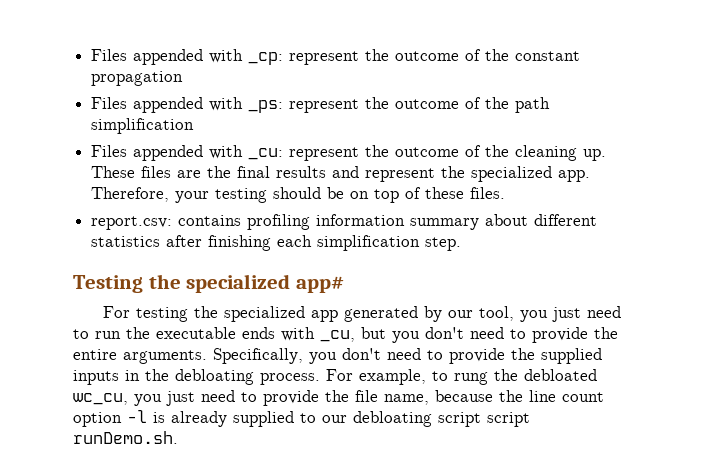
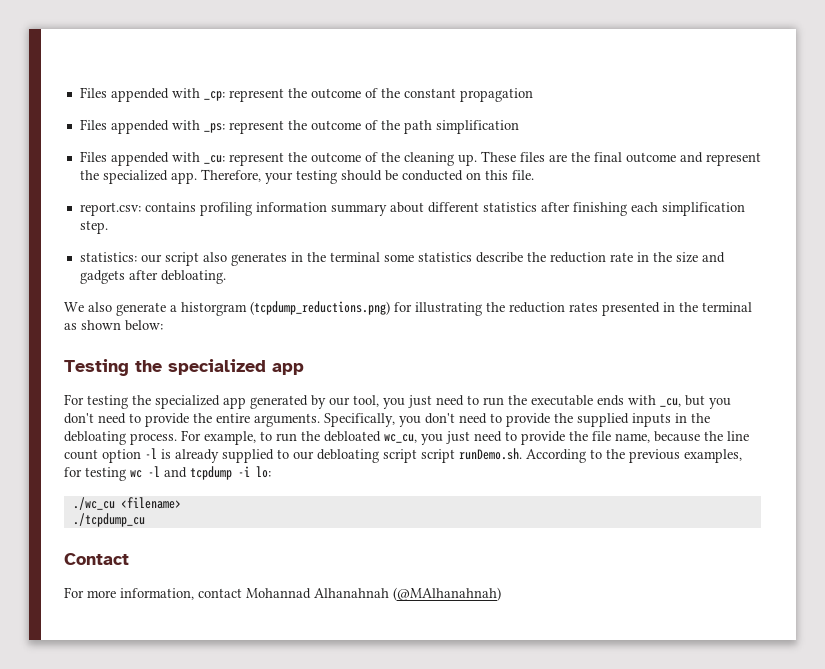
- These files are the final results and represent the specialized app.
+ These files are the final outcome and represent the specialized app.
- Therefore, your testing should be on top of these files.
+ Therefore, your testing should be conducted on this file.
+ statistics: our script also generates in the terminal some statistics describe the reduction rate in the size and gadgets after debloating.
+ We also generate a historgram (tcpdump_reductions.png) for illustrating the reduction rates presented in the terminal as shown below:
- Testing the specialized app#
+ Testing the specialized app
- For example, to rung the debloated wc_cu, you just need to provide the file name, because the line count option -l is already supplied to our debloating script script runDemo.sh.
+ For example, to run the debloated wc_cu, you just need to provide the file name, because the line count option -l is already supplied to our debloating script script runDemo.sh. According to the previous examples, for testing wc -l and tcpdump -i lo:
+ ./wc_cu <filename>
+ ./tcpdump_cu
+ Contact
+ For more information, contact Mohannad Alhanahnah (@MAlhanahnah)

